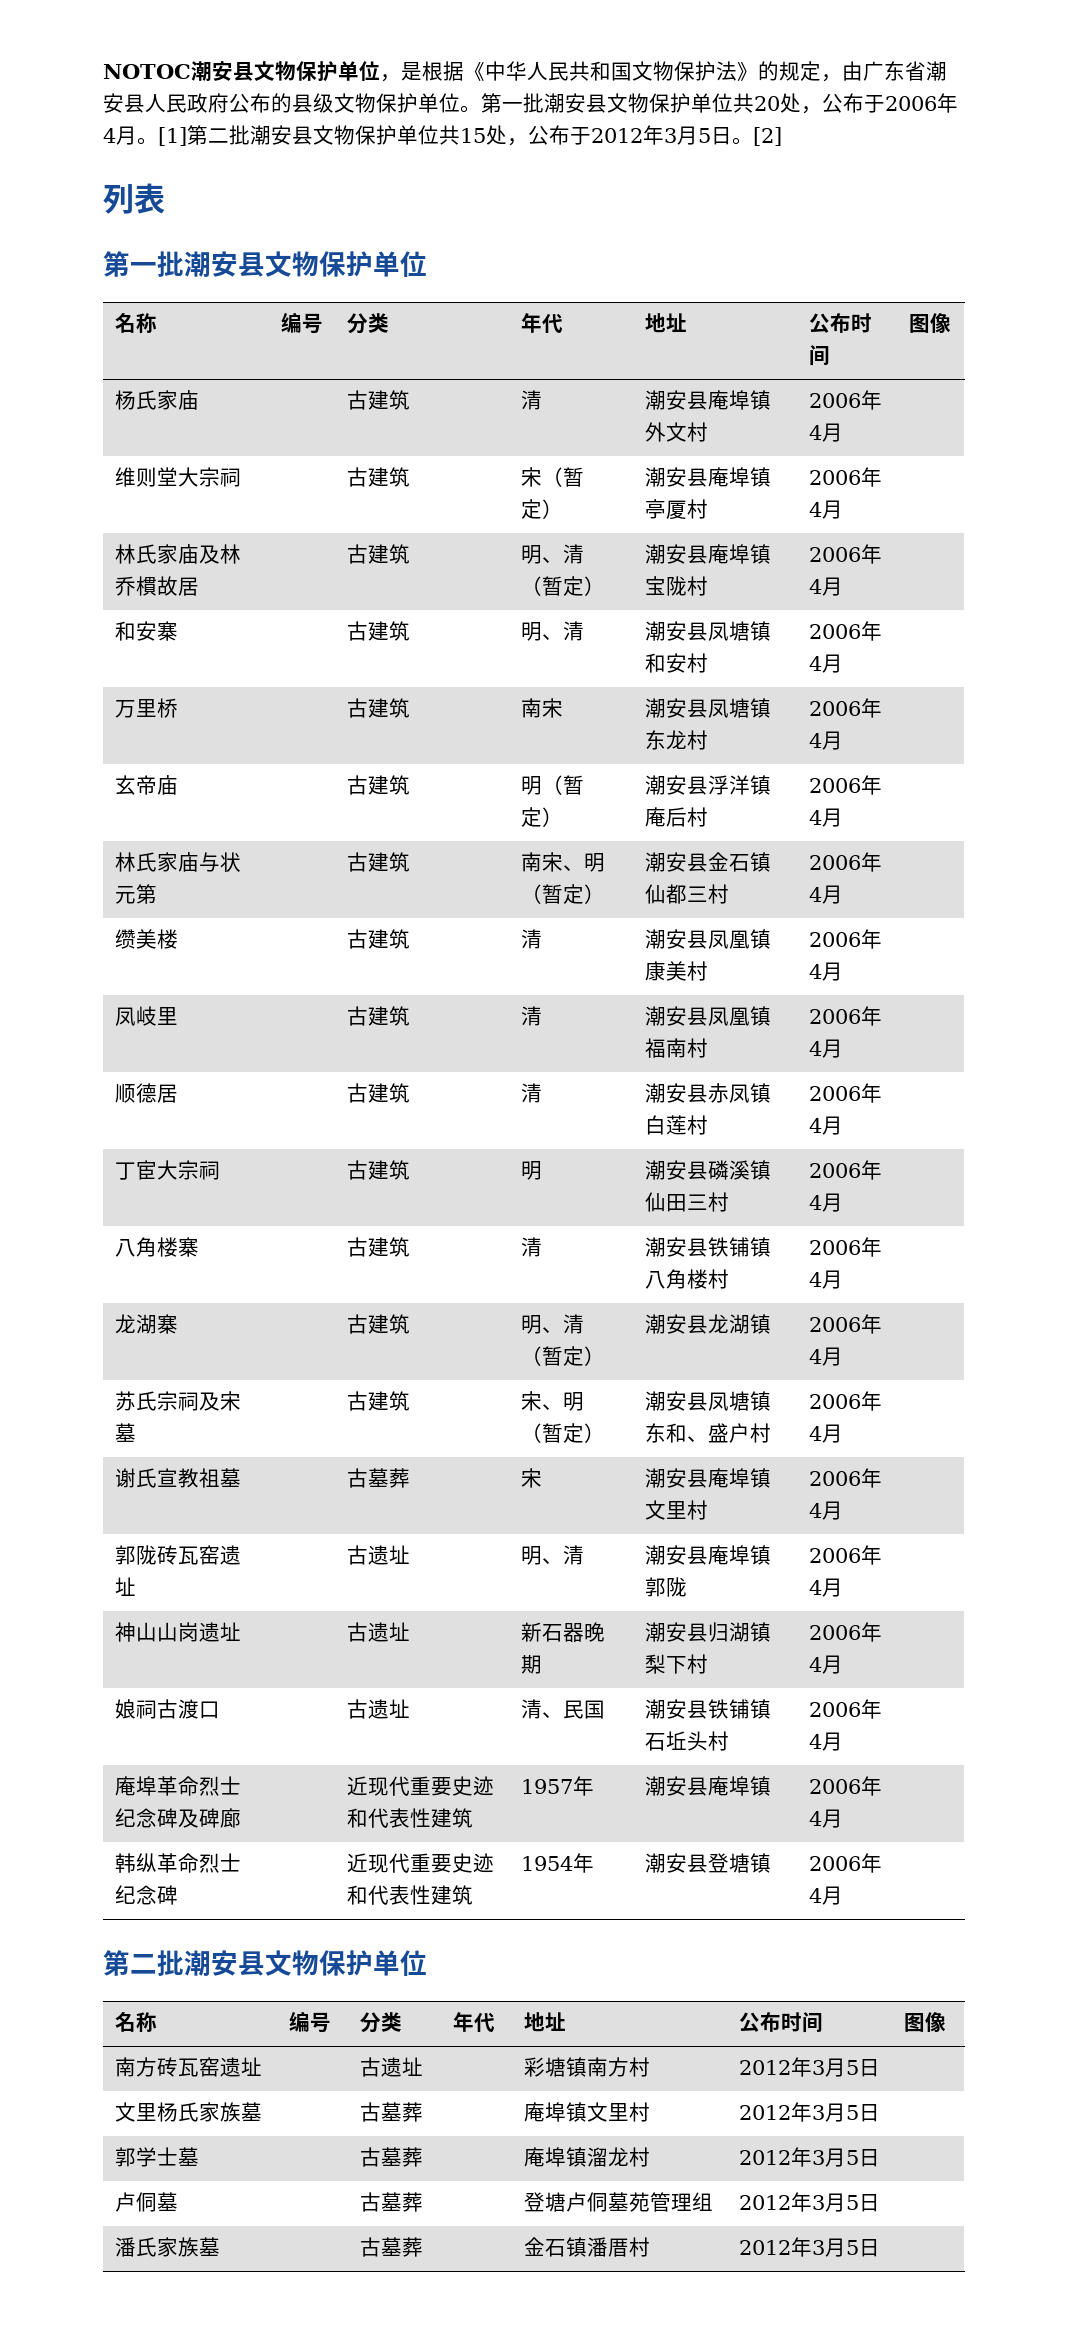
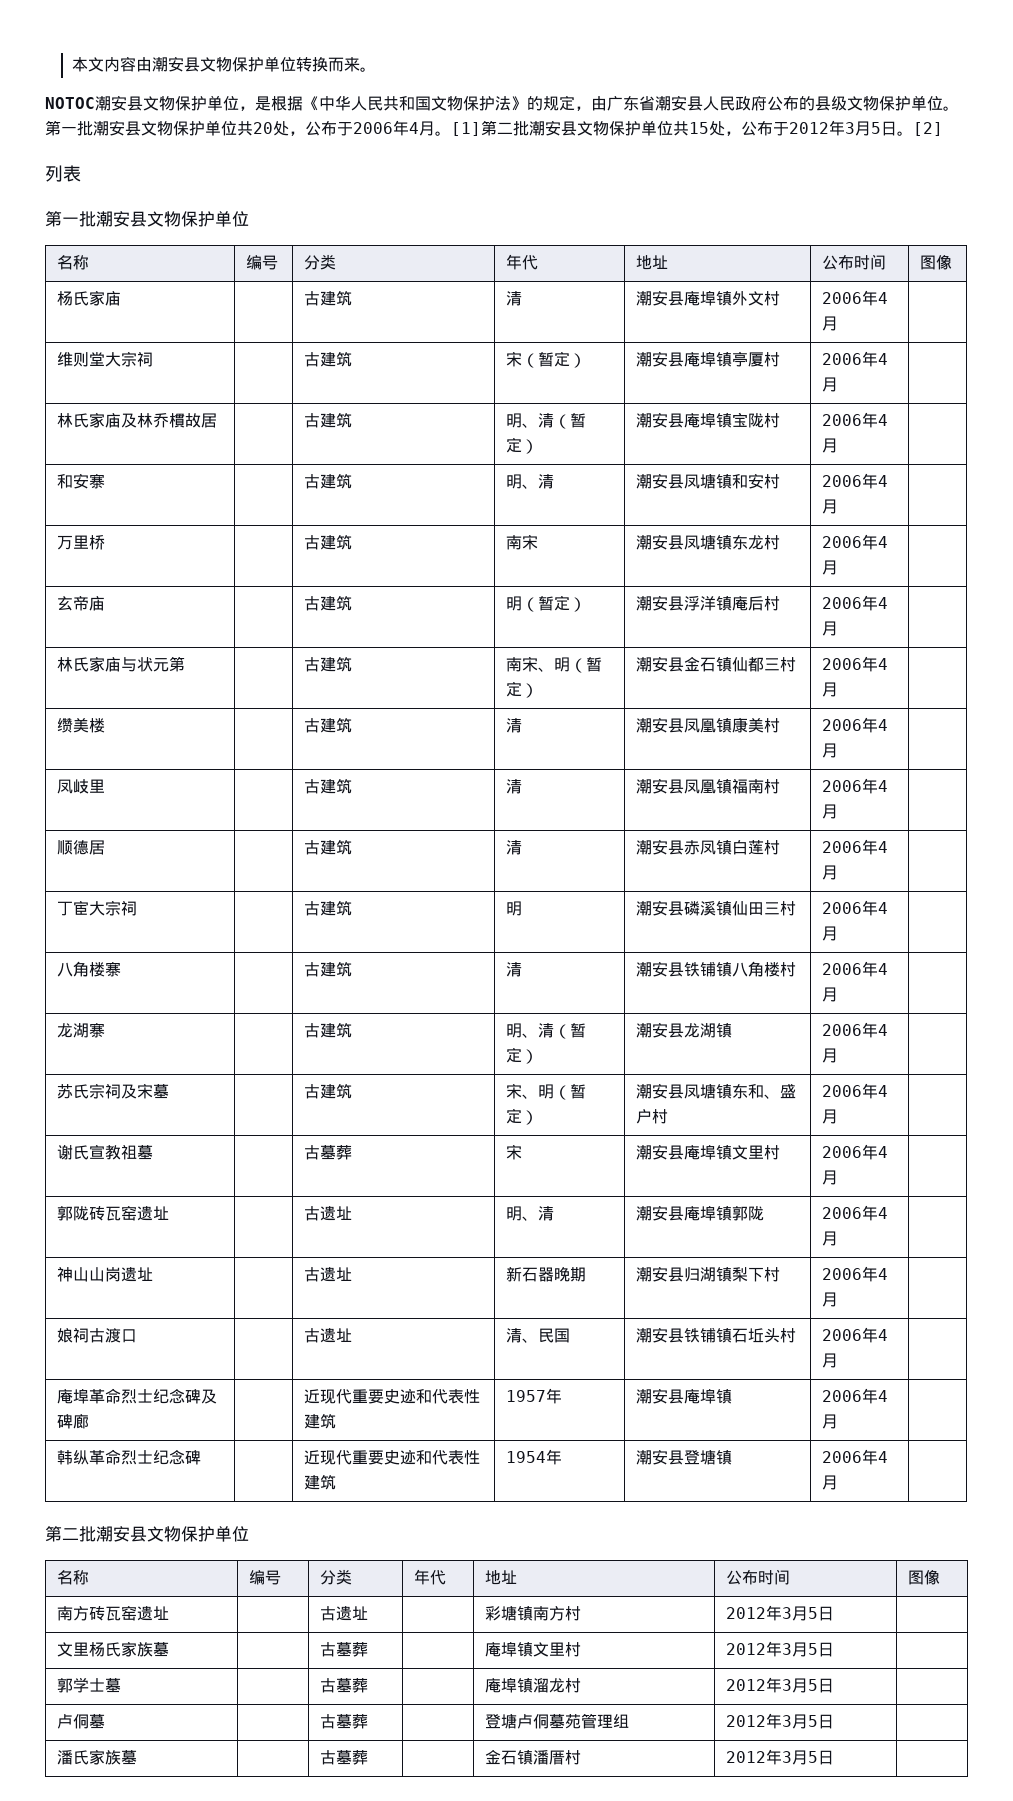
+ 本文内容由潮安县文物保护单位转换而来。

